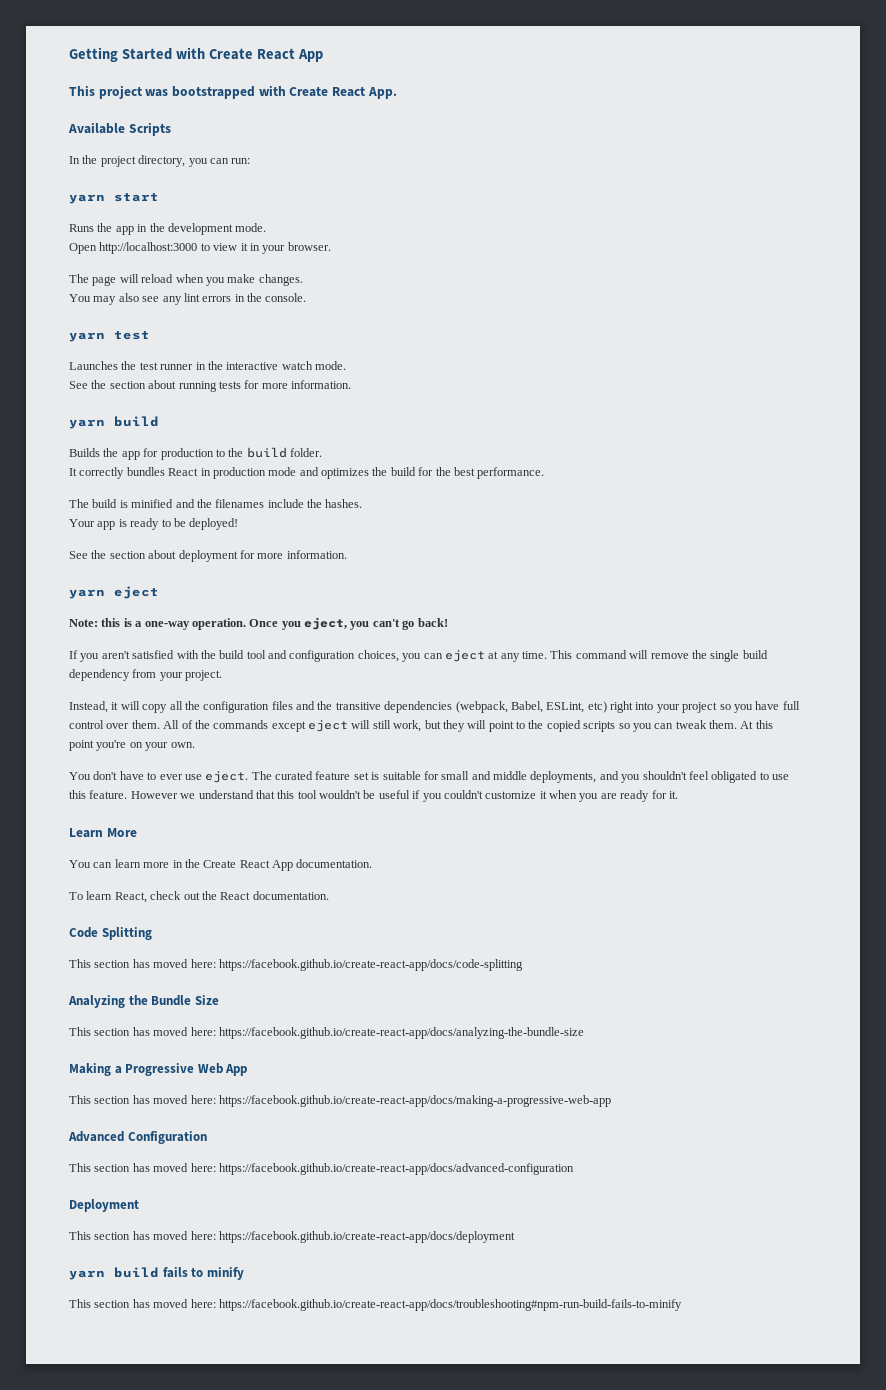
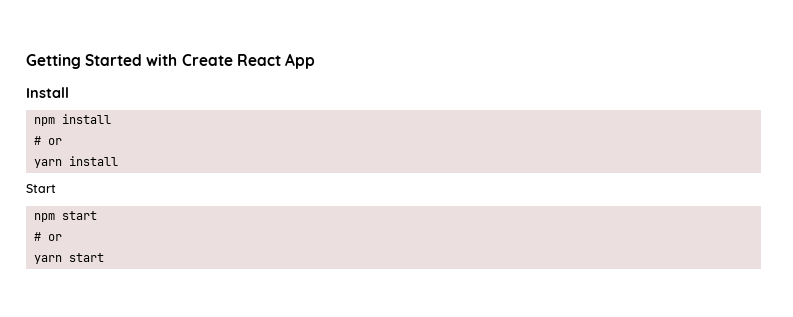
- This project was bootstrapped with Create React App.
- Available Scripts
- In the project directory, you can run:
+ Install
+ npm install
+ # or
+ yarn install
+ Start
+ npm start
+ # or
  yarn start
- Runs the app in the development mode.
- Open http://localhost:3000 to view it in your browser.
- The page will reload when you make changes.
- You may also see any lint errors in the console.
- yarn test
- Launches the test runner in the interactive watch mode.
- See the section about running tests for more information.
- yarn build
- Builds the app for production to the build folder.
- It correctly bundles React in production mode and optimizes the build for the best performance.
- The build is minified and the filenames include the hashes.
- Your app is ready to be deployed!
- See the section about deployment for more information.
- yarn eject
- Note: this is a one-way operation. Once you eject, you can't go back!
- If you aren't satisfied with the build tool and configuration choices, you can eject at any time. This command will remove the single build dependency from your project.
- Instead, it will copy all the configuration files and the transitive dependencies (webpack, Babel, ESLint, etc) right into your project so you have full control over them. All of the commands except eject will still work, but they will point to the copied scripts so you can tweak them. At this point you're on your own.
- You don't have to ever use eject. The curated feature set is suitable for small and middle deployments, and you shouldn't feel obligated to use this feature. However we understand that this tool wouldn't be useful if you couldn't customize it when you are ready for it.
- Learn More
- You can learn more in the Create React App documentation.
- To learn React, check out the React documentation.
- Code Splitting
- This section has moved here: https://facebook.github.io/create-react-app/docs/code-splitting
- Analyzing the Bundle Size
- This section has moved here: https://facebook.github.io/create-react-app/docs/analyzing-the-bundle-size
- Making a Progressive Web App
- This section has moved here: https://facebook.github.io/create-react-app/docs/making-a-progressive-web-app
- Advanced Configuration
- This section has moved here: https://facebook.github.io/create-react-app/docs/advanced-configuration
- Deployment
- This section has moved here: https://facebook.github.io/create-react-app/docs/deployment
- yarn build fails to minify
- This section has moved here: https://facebook.github.io/create-react-app/docs/troubleshooting#npm-run-build-fails-to-minify

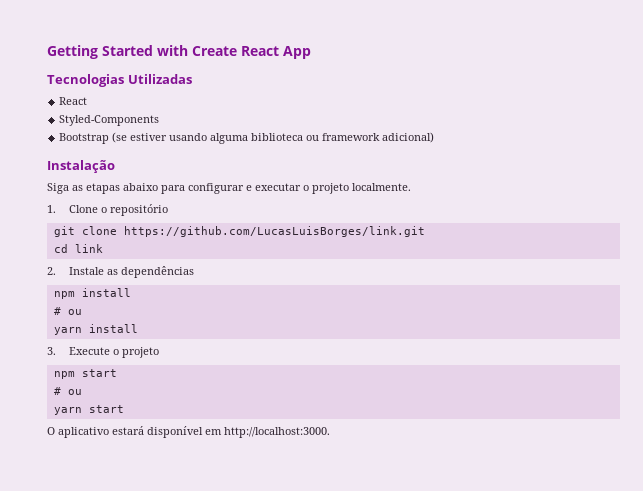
- Install
+ Tecnologias Utilizadas
+ React
+ Styled-Components
+ Bootstrap (se estiver usando alguma biblioteca ou framework adicional)
+ Instalação
+ Siga as etapas abaixo para configurar e executar o projeto localmente.
+ 1. Clone o repositório
+ git clone https://github.com/LucasLuisBorges/link.git
+ cd link
+ 2. Instale as dependências
  npm install
- # or
+ # ou
- Start
+ 3. Execute o projeto
  npm start
- # or
+ # ou
+ O aplicativo estará disponível em http://localhost:3000.

